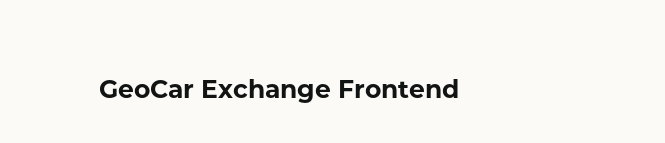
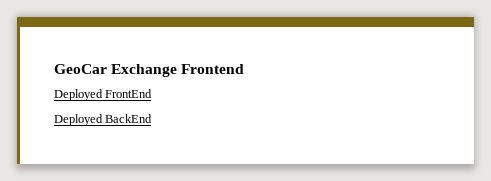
+ Deployed FrontEnd
+ Deployed BackEnd

